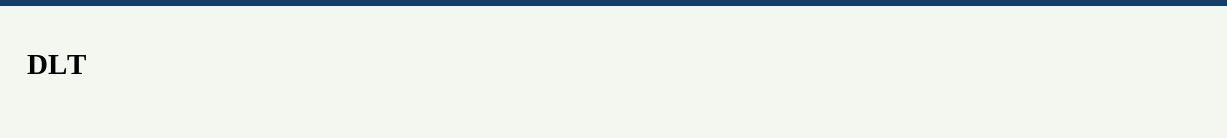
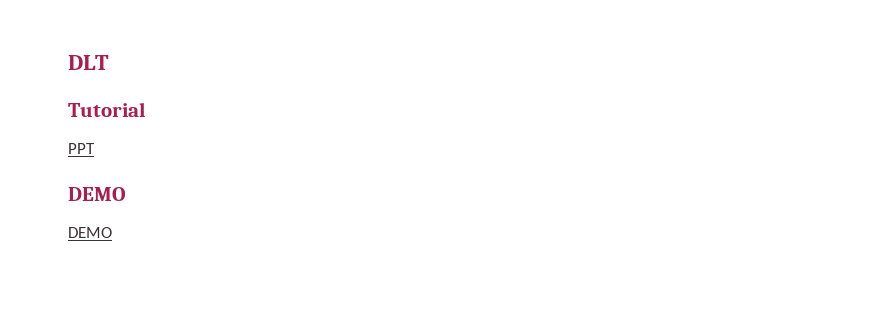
+ Tutorial
+ PPT
+ DEMO
+ DEMO

